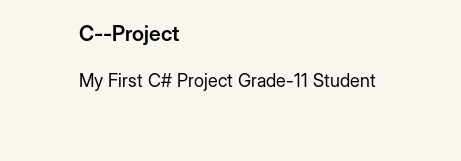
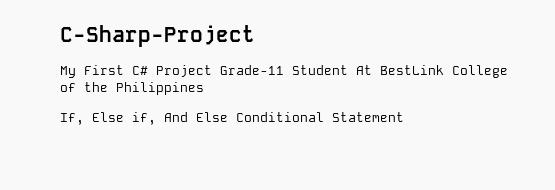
- C--Project
+ C-Sharp-Project
- My First C# Project Grade-11 Student
+ My First C# Project Grade-11 Student At BestLink College of the Philippines
+ If, Else if, And Else Conditional Statement

